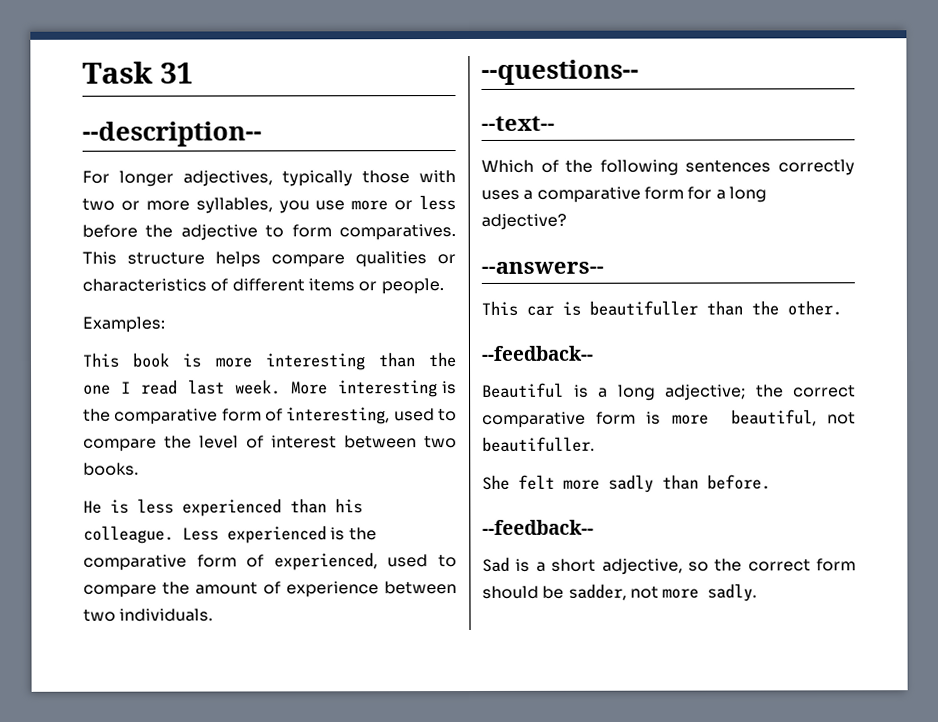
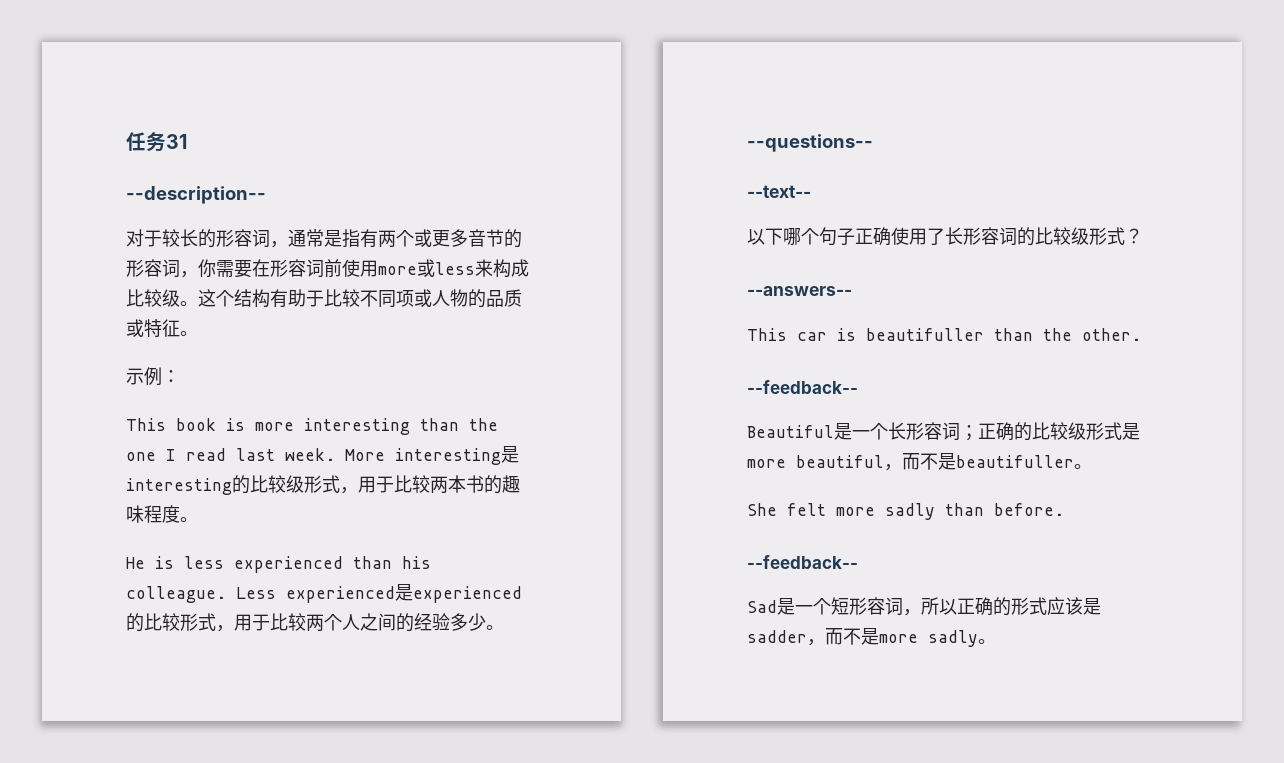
- Task 31
+ 任务31
- For longer adjectives, typically those with two or more syllables, you use more or less before the adjective to form comparatives. This structure helps compare qualities or characteristics of different items or people.
- Examples:
+ 对于较长的形容词，通常是指有两个或更多音节的形容词，你需要在形容词前使用more或less来构成比较级。这个结构有助于比较不同项或人物的品质或特征。
+ 示例：
- More interesting is the comparative form of interesting, used to compare the level of interest between two books.
+ More interesting是interesting的比较级形式，用于比较两本书的趣味程度。
- Less experienced is the comparative form of experienced, used to compare the amount of experience between two individuals.
+ Less experienced是experienced的比较形式，用于比较两个人之间的经验多少。
  --questions--
  --text--
- Which of the following sentences correctly uses a comparative form for a long adjective?
+ 以下哪个句子正确使用了长形容词的比较级形式？
- Beautiful is a long adjective; the correct comparative form is more beautiful, not beautifuller.
+ Beautiful是一个长形容词；正确的比较级形式是more beautiful，而不是beautifuller。
- Sad is a short adjective, so the correct form should be sadder, not more sadly.
+ Sad是一个短形容词，所以正确的形式应该是sadder，而不是more sadly。

